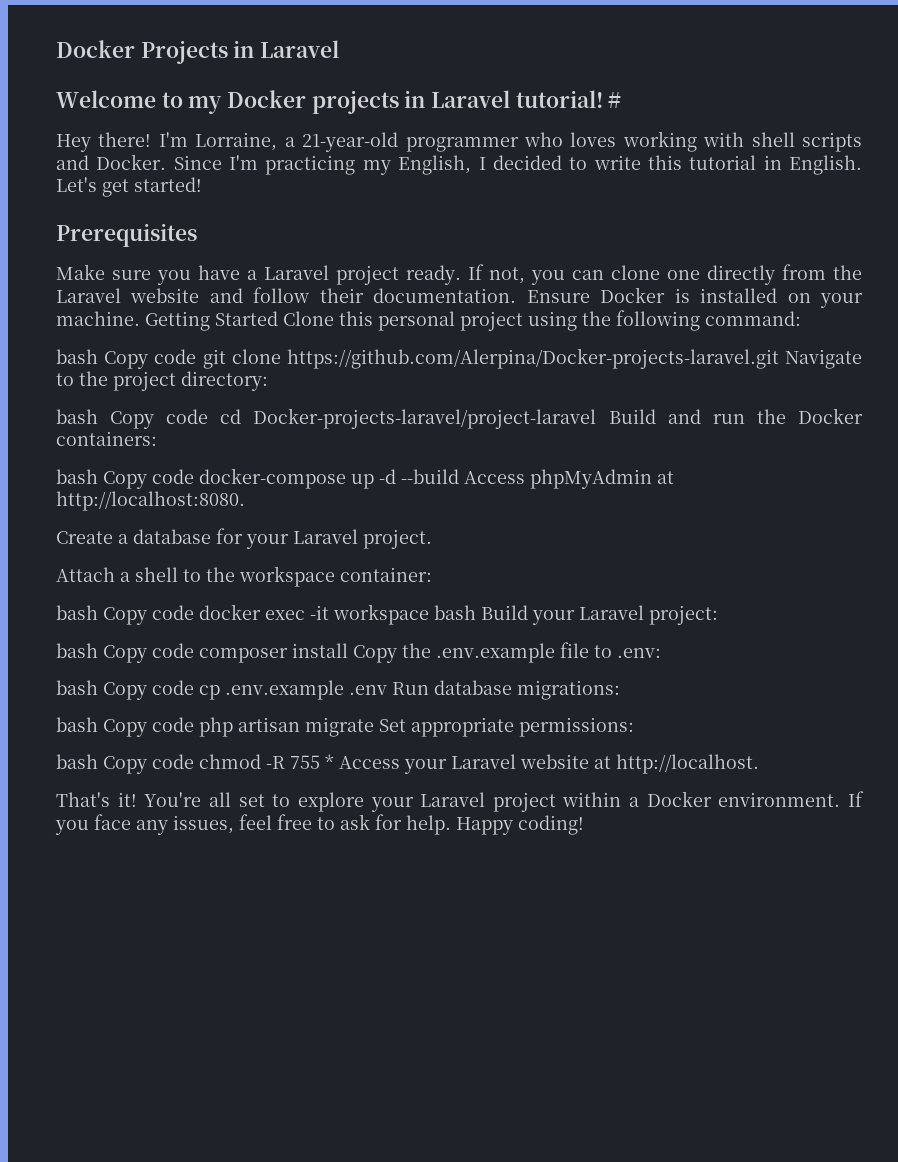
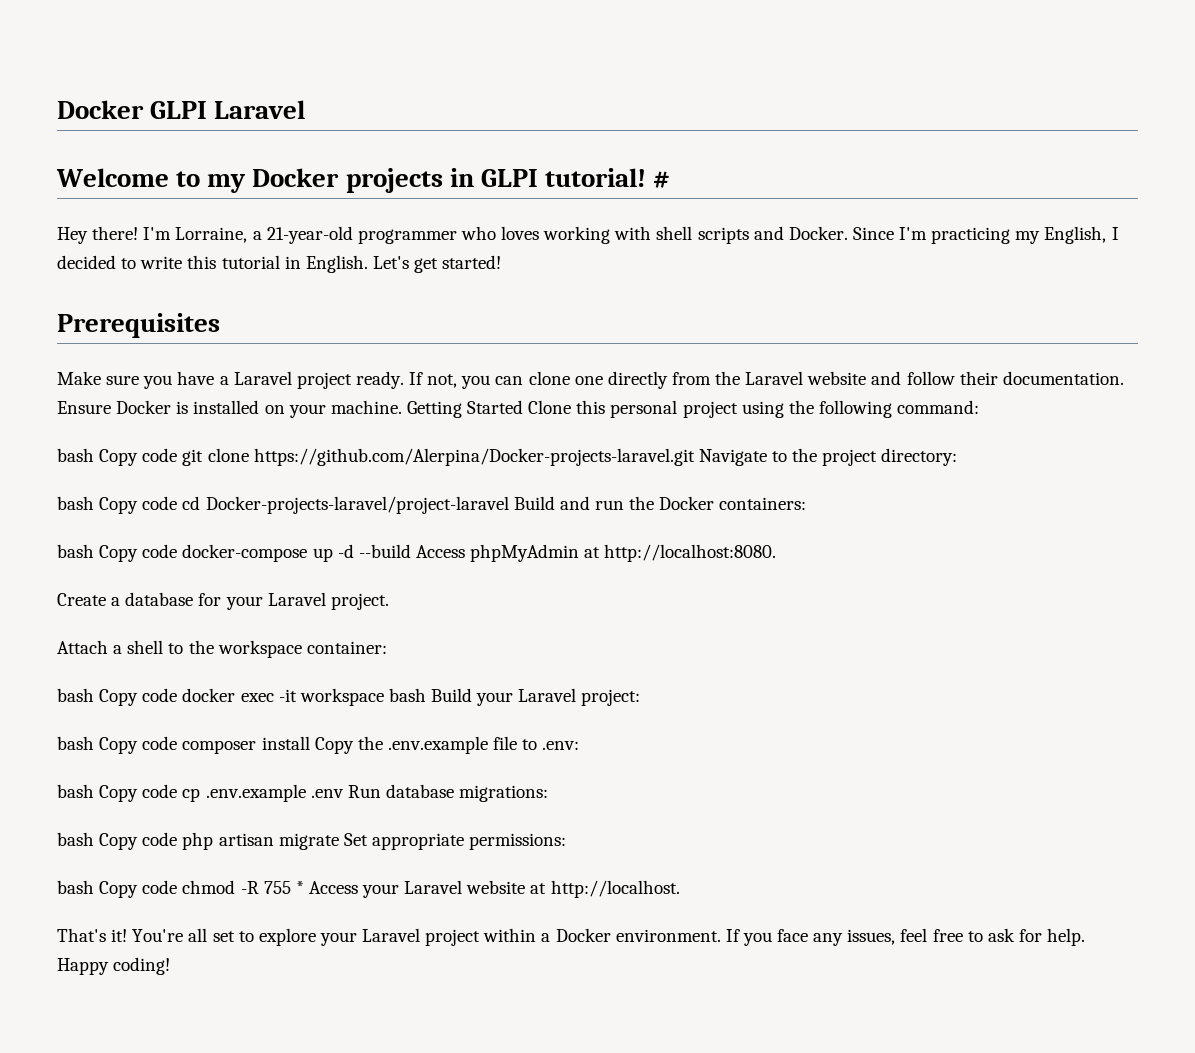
- Docker Projects in Laravel
+ Docker GLPI Laravel
- Welcome to my Docker projects in Laravel tutorial!
+ Welcome to my Docker projects in GLPI tutorial!

